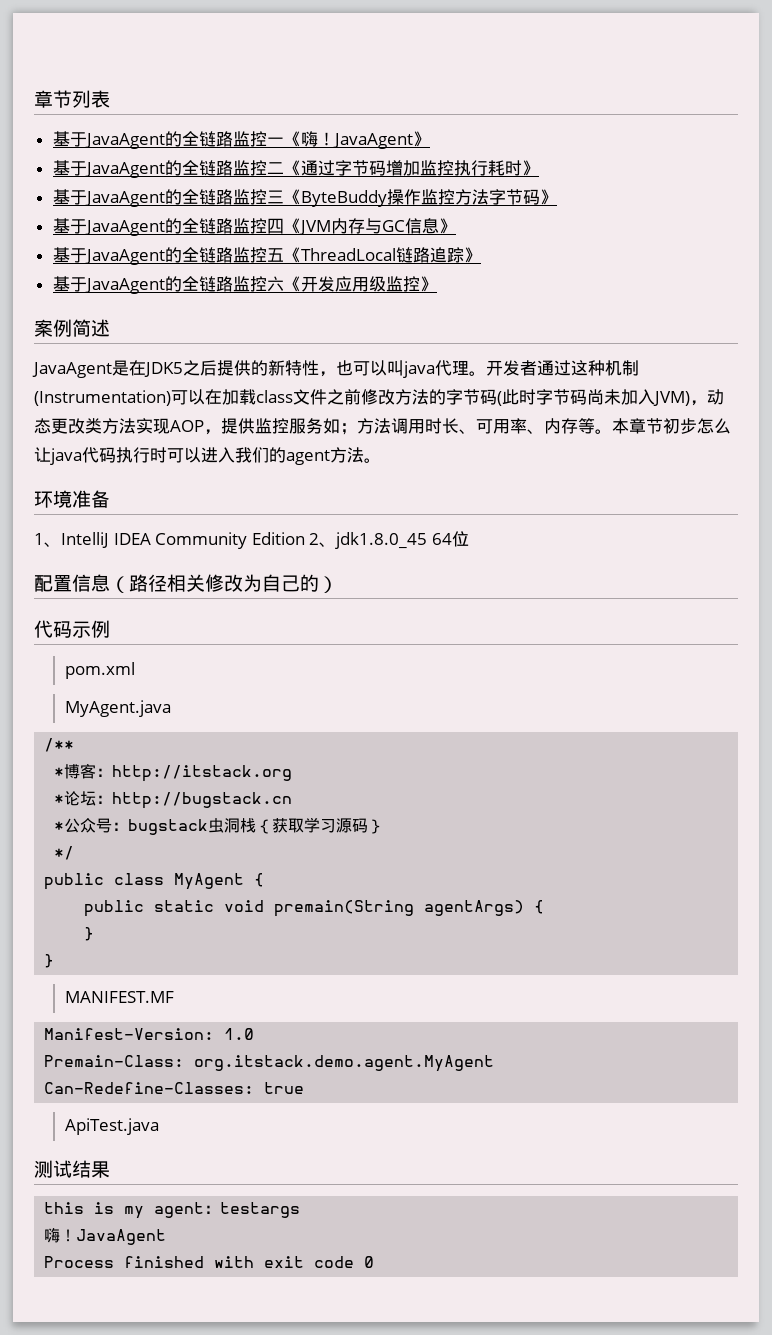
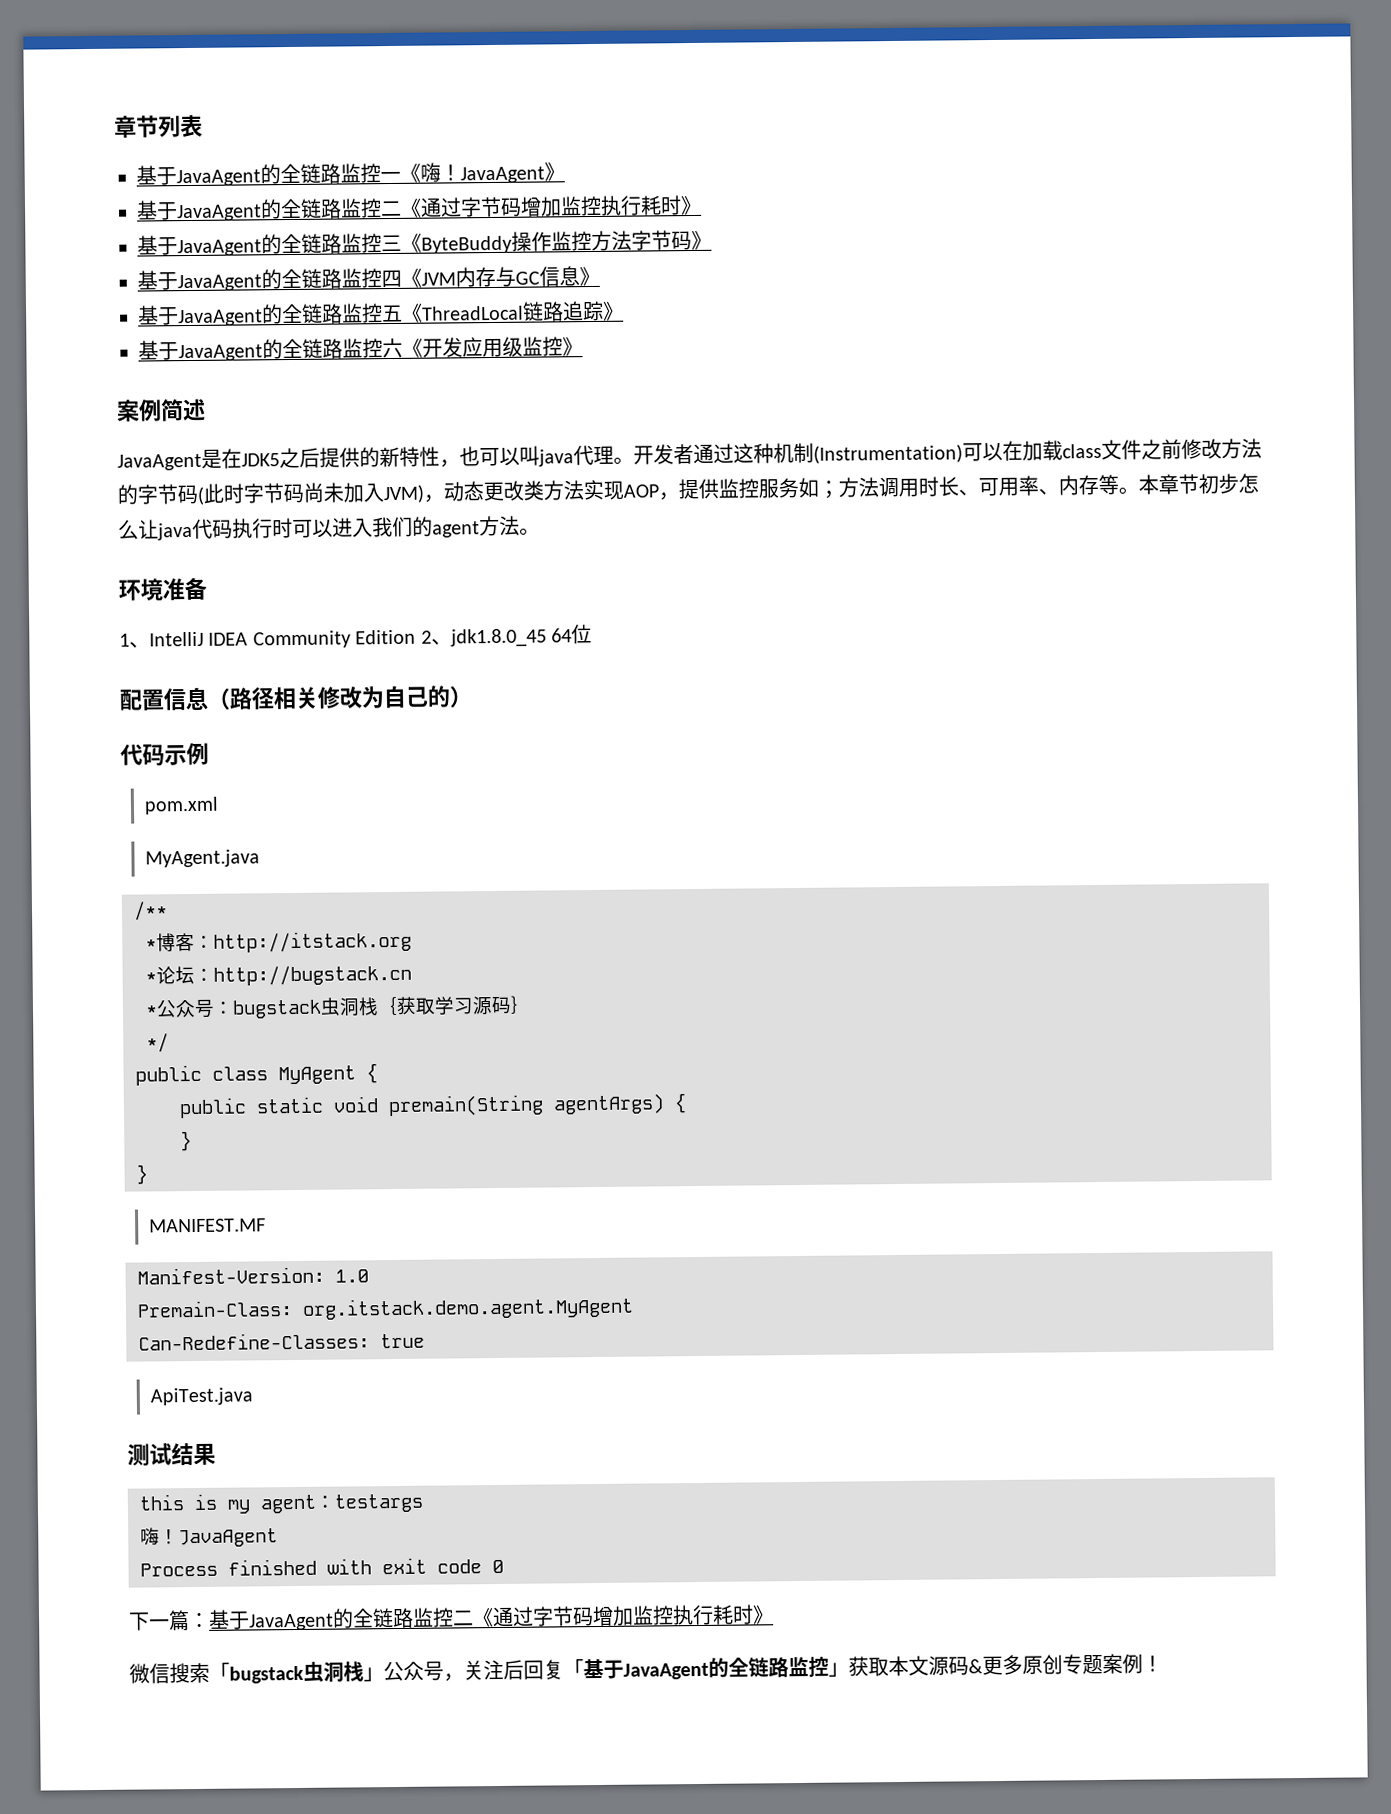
+ 下一篇：基于JavaAgent的全链路监控二《通过字节码增加监控执行耗时》
+ 微信搜索「bugstack虫洞栈」公众号，关注后回复「基于JavaAgent的全链路监控」获取本文源码&更多原创专题案例！

